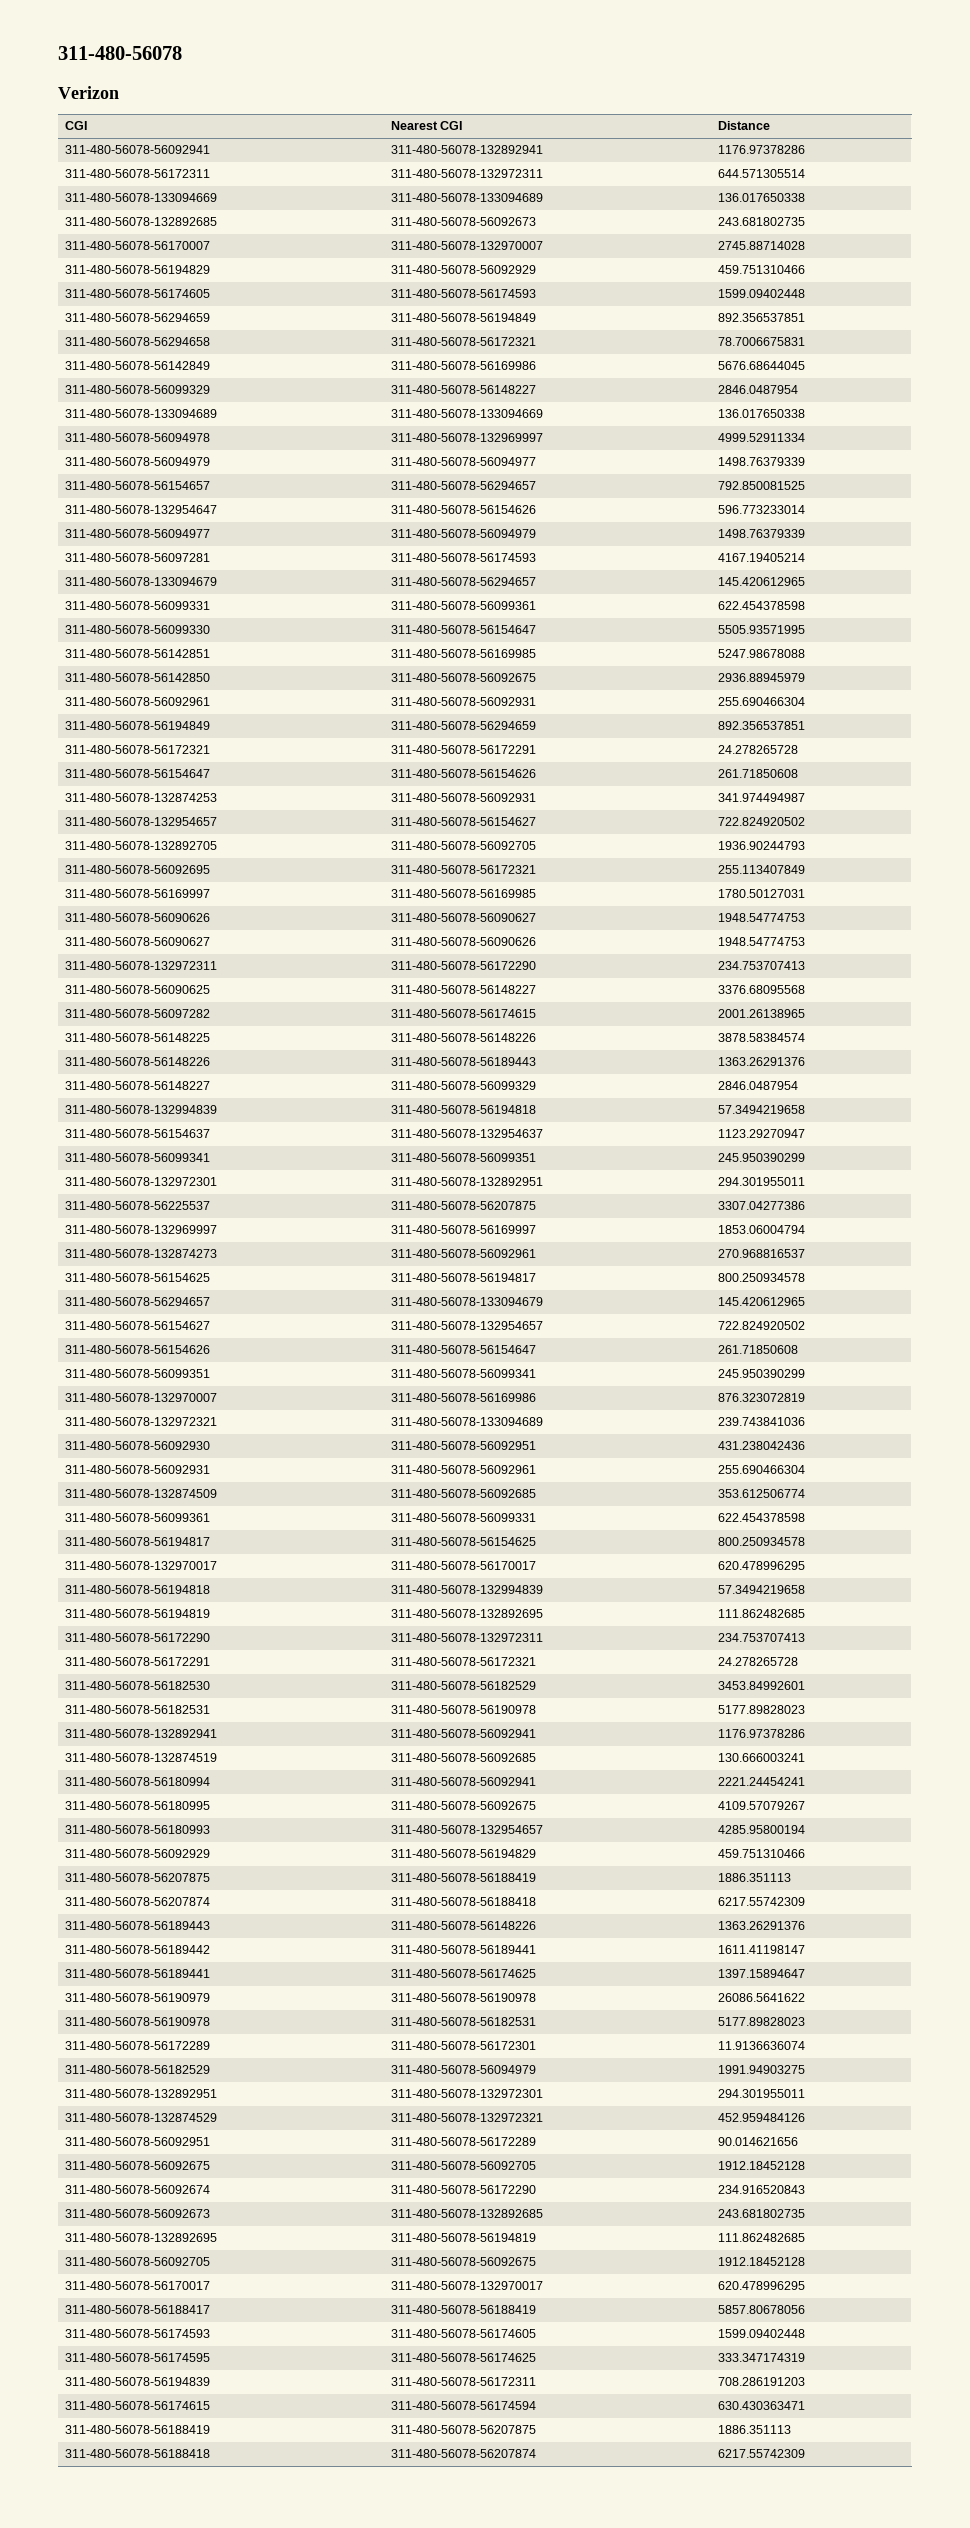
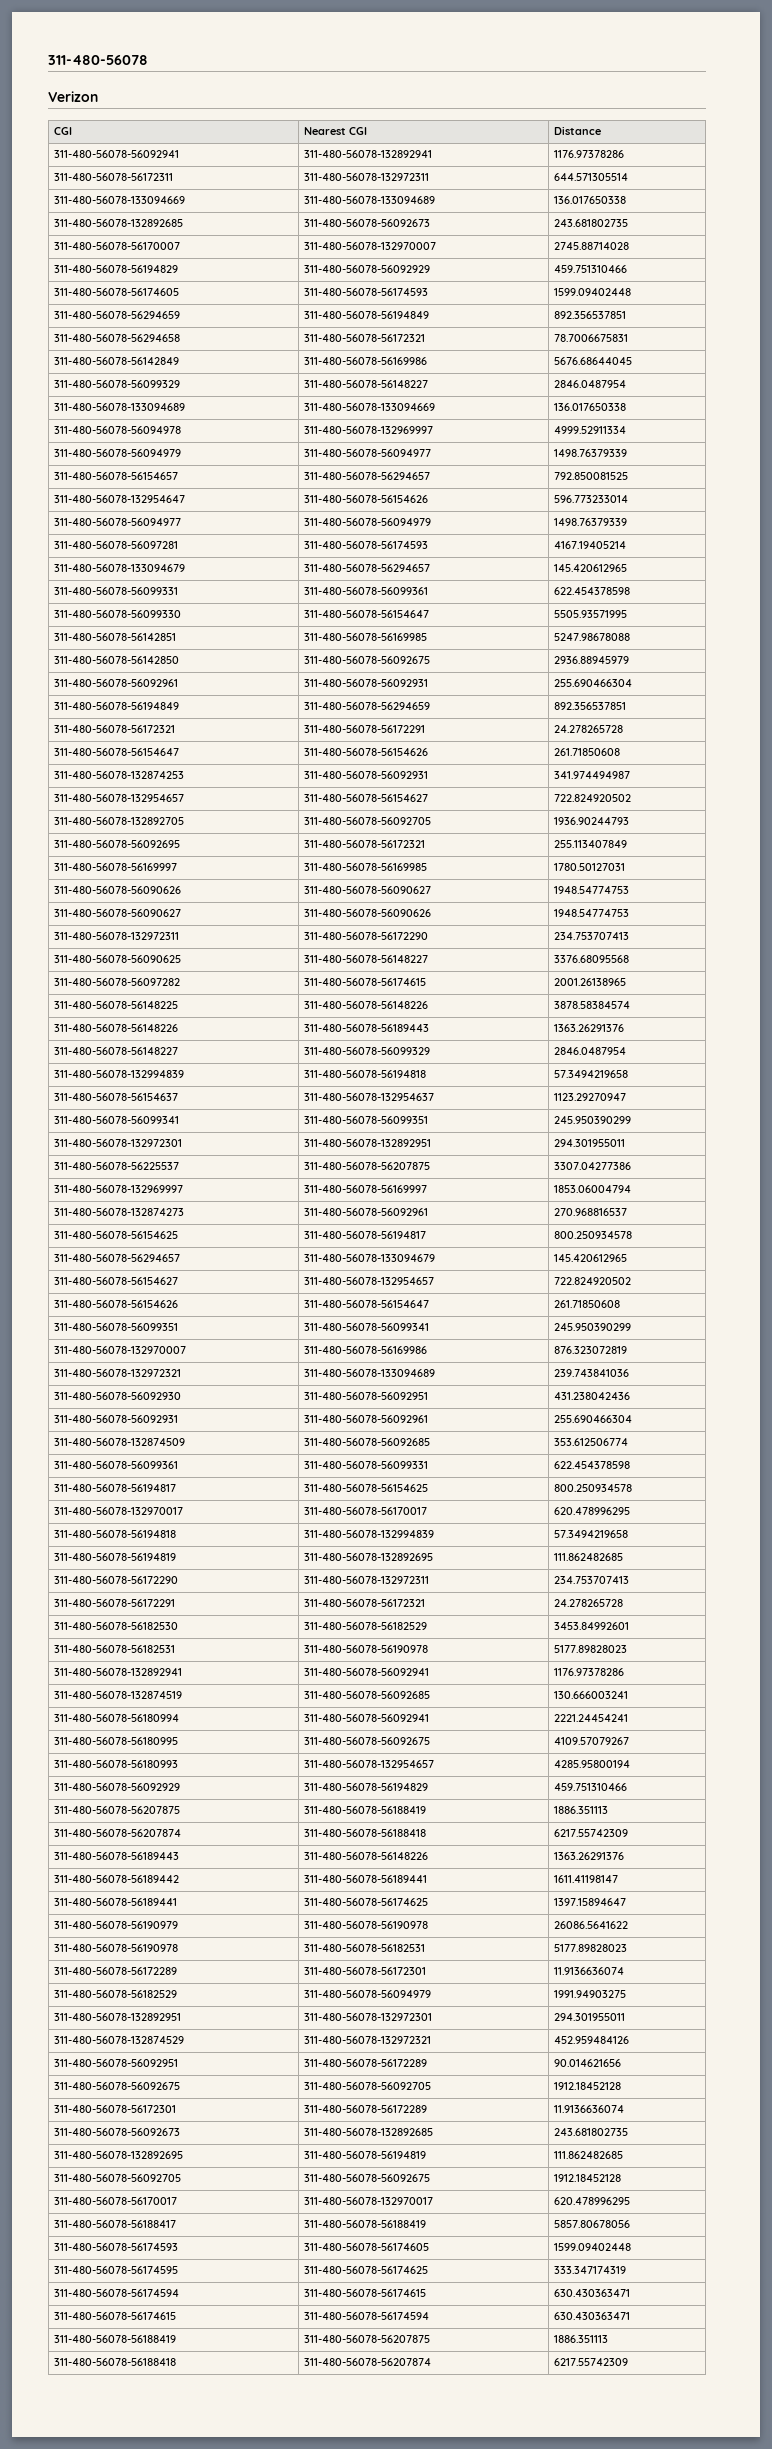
- 311-480-56078-56092674 | 311-480-56078-56172290 | 234.916520843
+ 311-480-56078-56172301 | 311-480-56078-56172289 | 11.9136636074
- 311-480-56078-56194839 | 311-480-56078-56172311 | 708.286191203
+ 311-480-56078-56174594 | 311-480-56078-56174615 | 630.430363471

